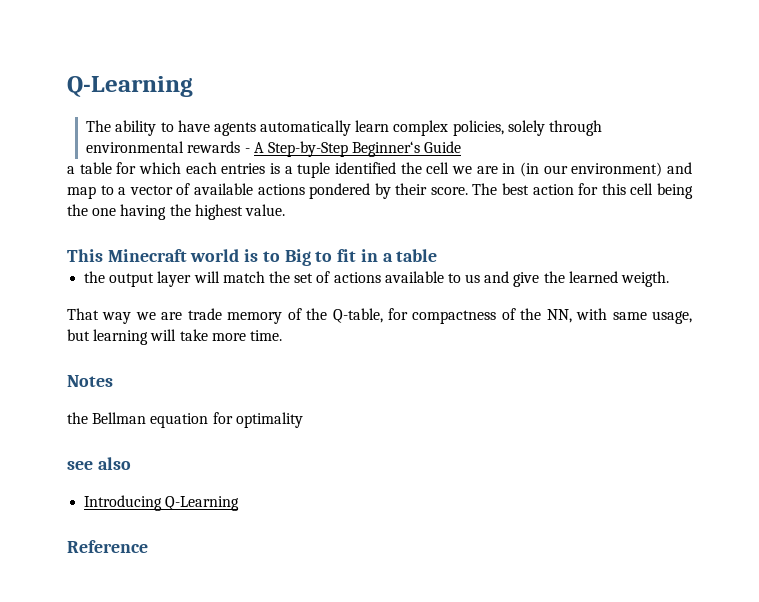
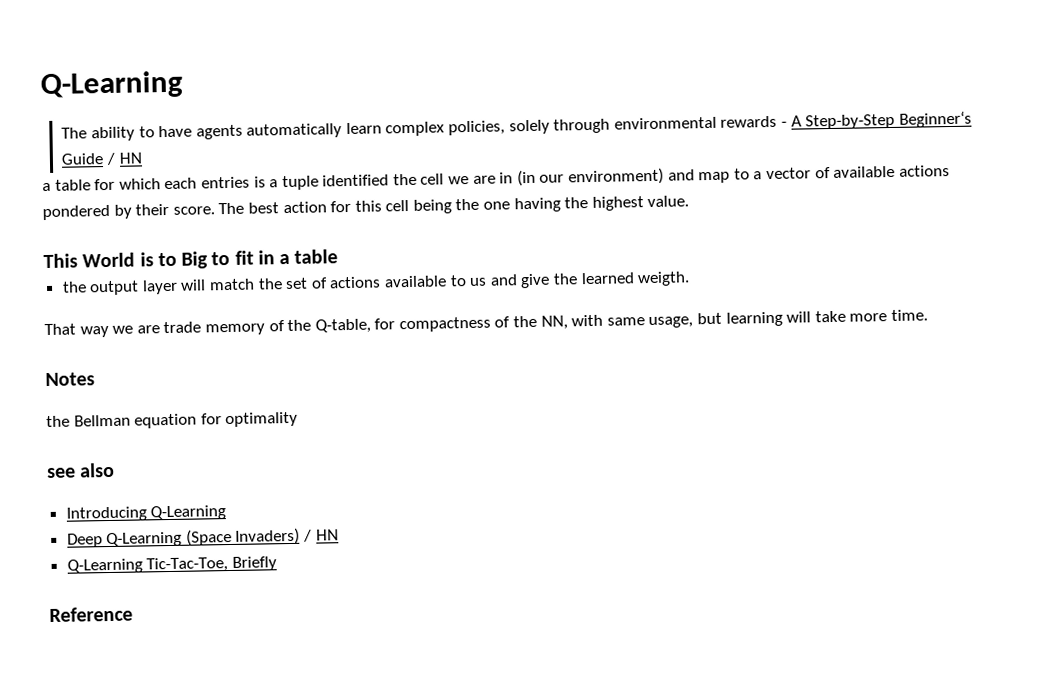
- The ability to have agents automatically learn complex policies, solely through environmental rewards - A Step-by-Step Beginner‘s Guide
+ The ability to have agents automatically learn complex policies, solely through environmental rewards - A Step-by-Step Beginner‘s Guide / HN
- This Minecraft world is to Big to fit in a table
+ This World is to Big to fit in a table
+ Deep Q-Learning (Space Invaders) / HN
+ Q-Learning Tic-Tac-Toe, Briefly

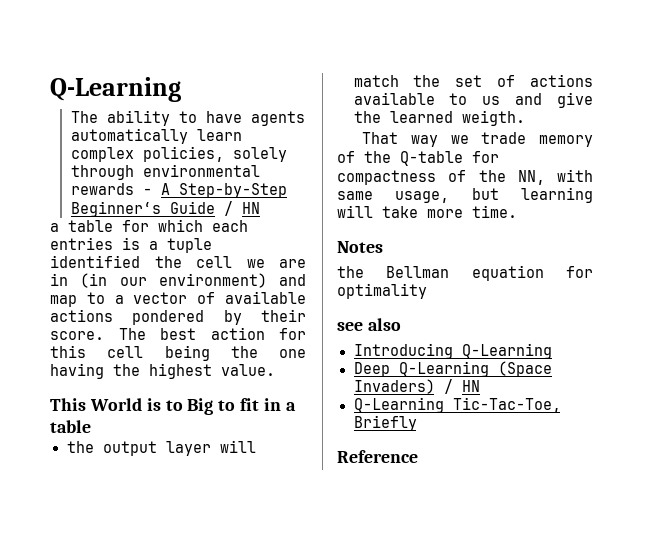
- That way we are trade memory of the Q-table, for compactness of the NN, with same usage, but learning will take more time.
+ That way we trade memory of the Q-table for compactness of the NN, with same usage, but learning will take more time.

